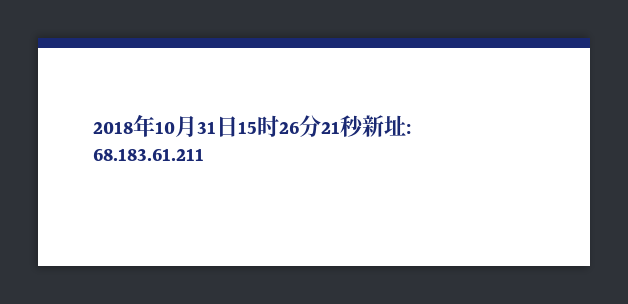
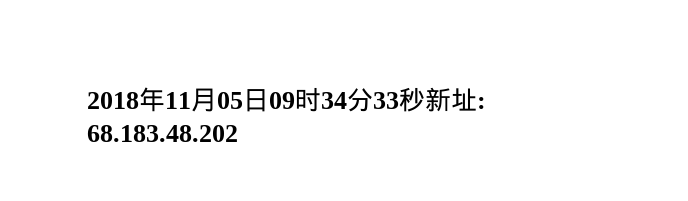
- 2018年10月31日15时26分21秒新址: 68.183.61.211
+ 2018年11月05日09时34分33秒新址: 68.183.48.202

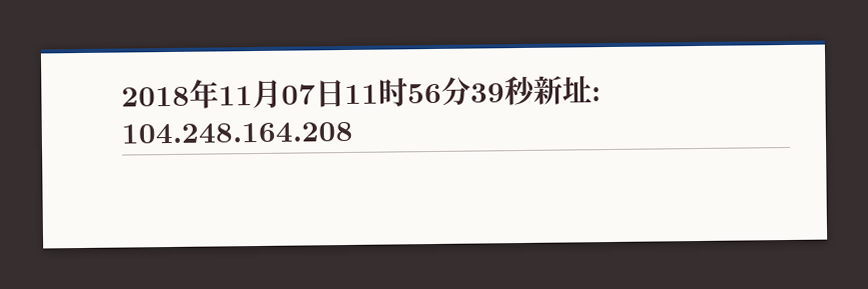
- 2018年11月05日09时34分33秒新址: 68.183.48.202
+ 2018年11月07日11时56分39秒新址: 104.248.164.208

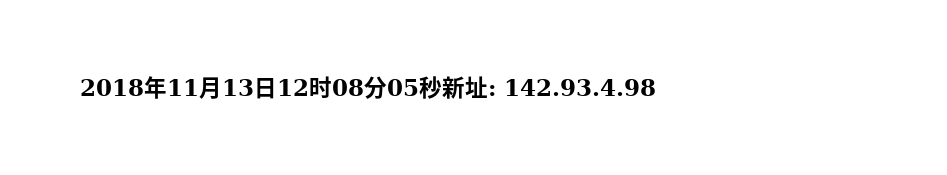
- 2018年11月07日11时56分39秒新址: 104.248.164.208
+ 2018年11月13日12时08分05秒新址: 142.93.4.98

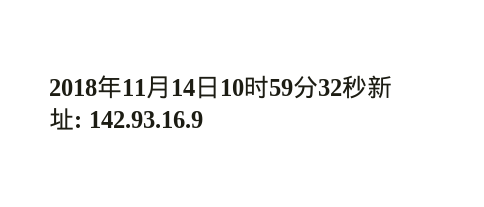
- 2018年11月13日12时08分05秒新址: 142.93.4.98
+ 2018年11月14日10时59分32秒新址: 142.93.16.9

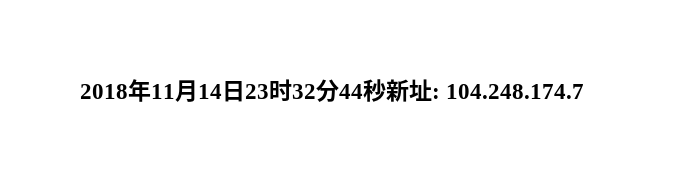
- 2018年11月14日10时59分32秒新址: 142.93.16.9
+ 2018年11月14日23时32分44秒新址: 104.248.174.7

